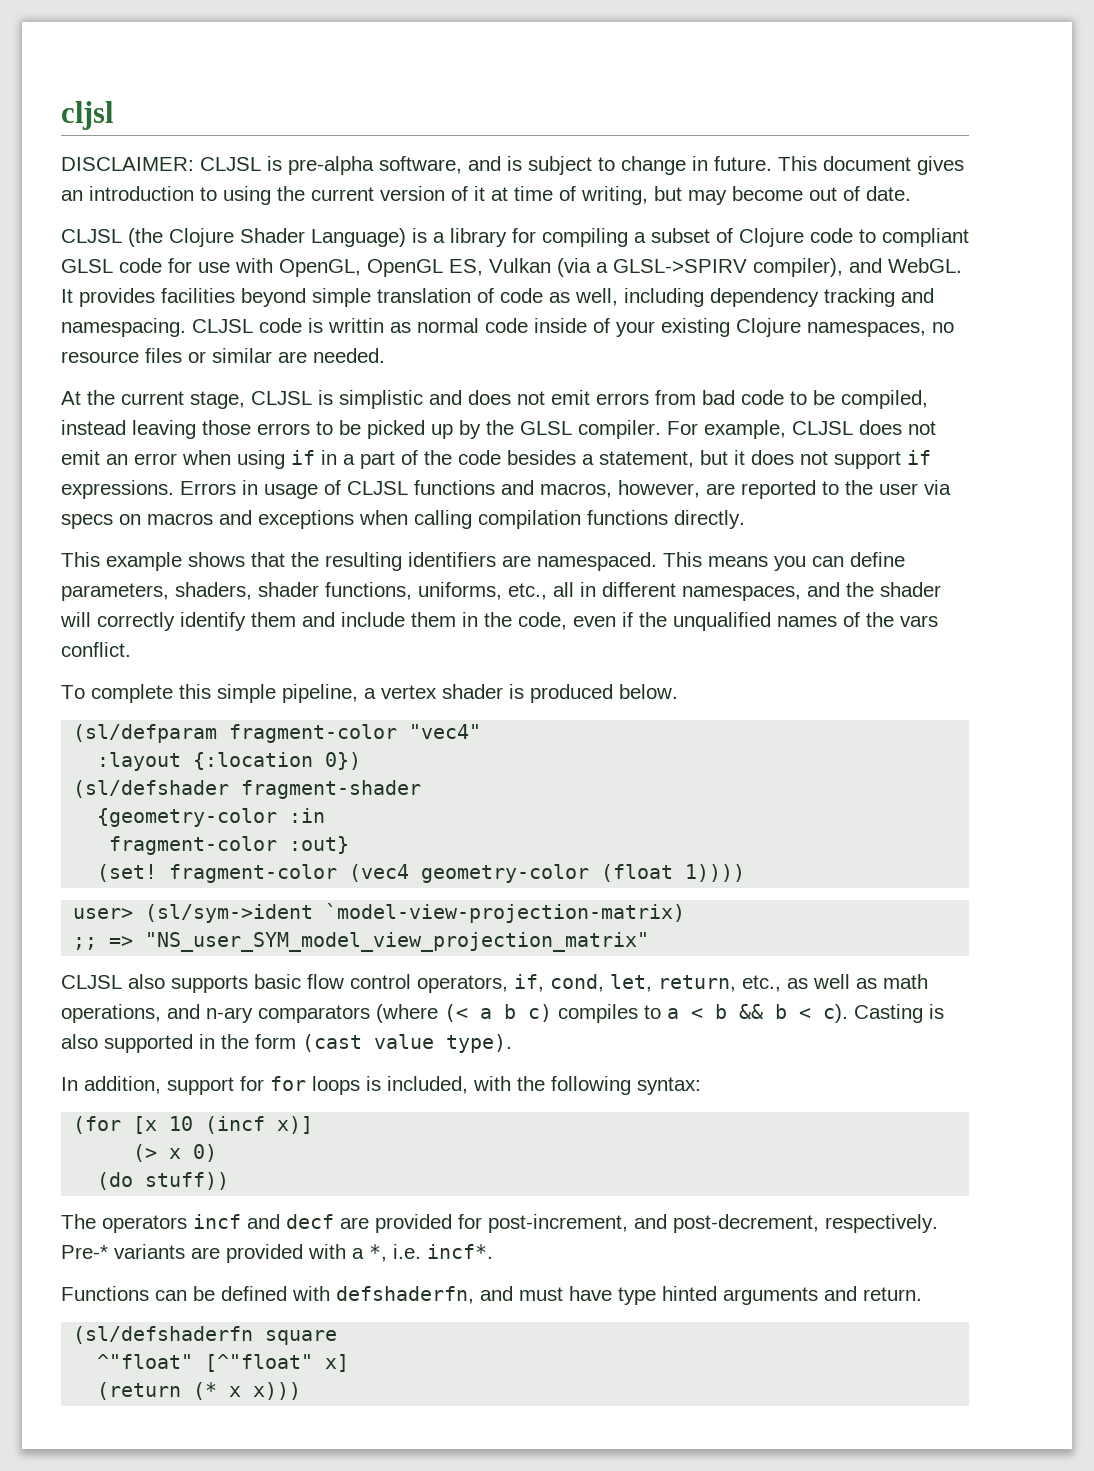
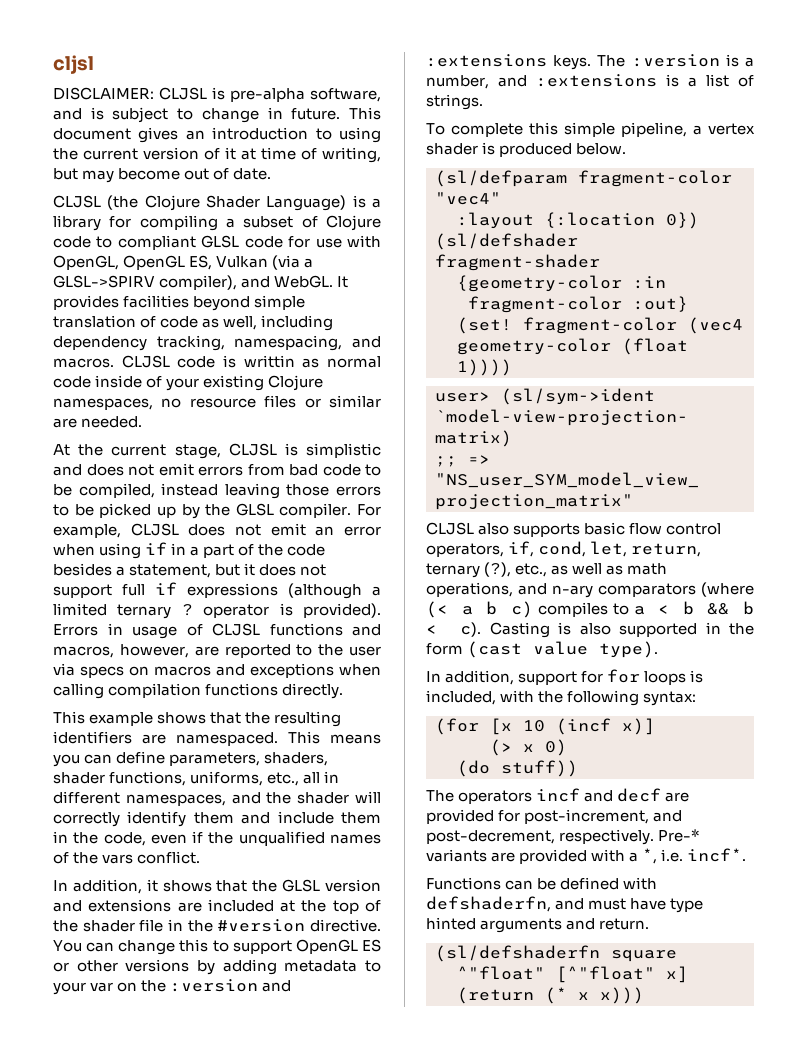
- It provides facilities beyond simple translation of code as well, including dependency tracking and namespacing.
+ It provides facilities beyond simple translation of code as well, including dependency tracking, namespacing, and macros.
- For example, CLJSL does not emit an error when using if in a part of the code besides a statement, but it does not support if expressions.
+ For example, CLJSL does not emit an error when using if in a part of the code besides a statement, but it does not support full if expressions (although a limited ternary ? operator is provided).
+ In addition, it shows that the GLSL version and extensions are included at the top of the shader file in the #version directive. You can change this to support OpenGL ES or other versions by adding metadata to your var on the :version and :extensions keys. The :version is a number, and :extensions is a list of strings.
- CLJSL also supports basic flow control operators, if, cond, let, return, etc., as well as math operations, and n-ary comparators (where (< a b c) compiles to a < b && b < c).
+ CLJSL also supports basic flow control operators, if, cond, let, return, ternary (?), etc., as well as math operations, and n-ary comparators (where (< a b c) compiles to a < b && b < c).

